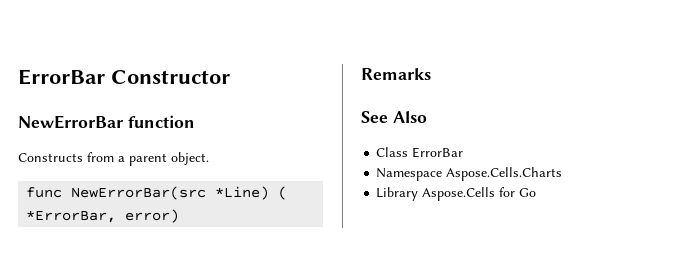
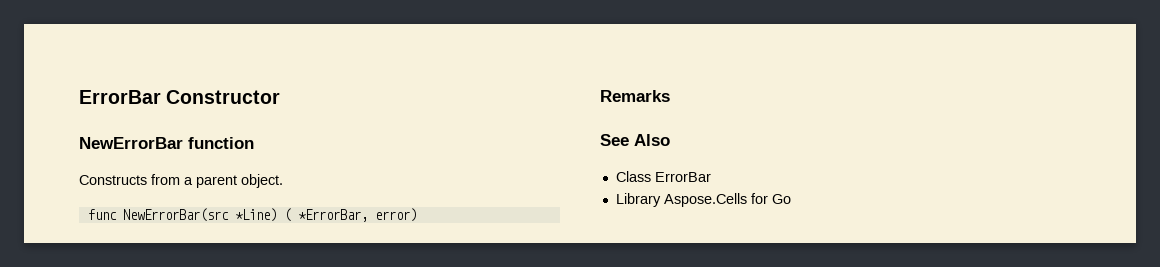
- Namespace Aspose.Cells.Charts

